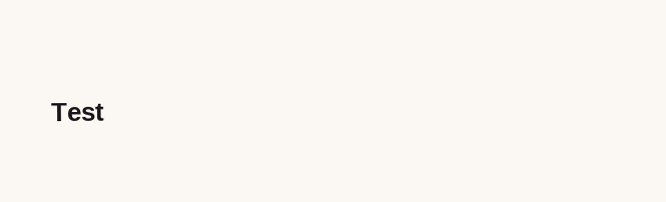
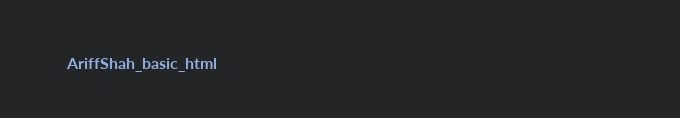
- Test
+ AriffShah_basic_html

